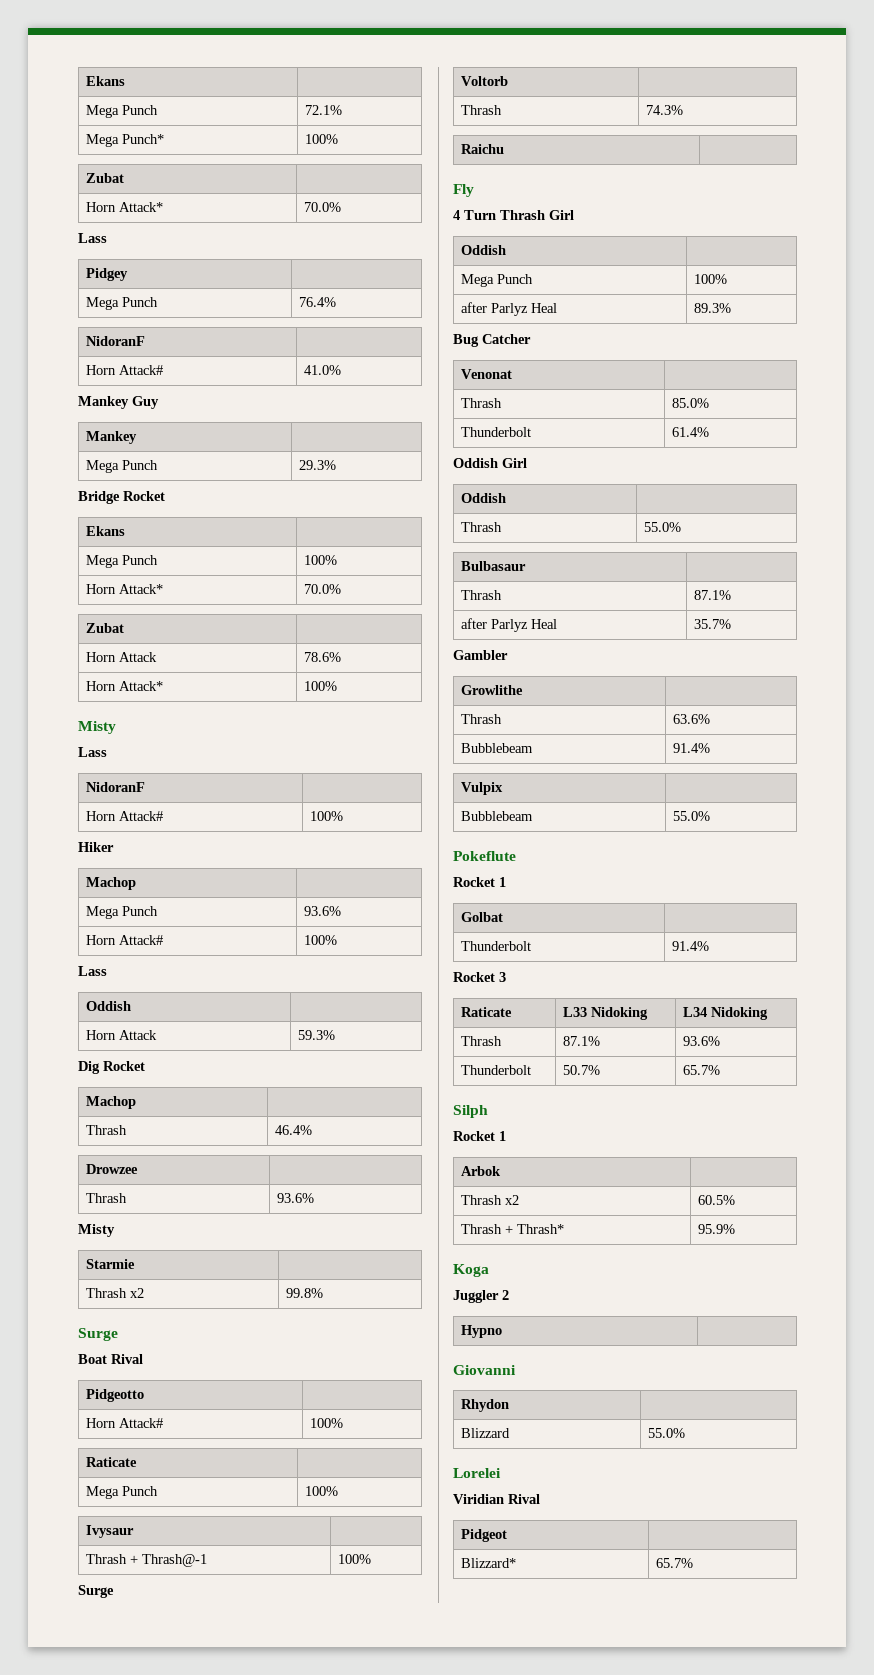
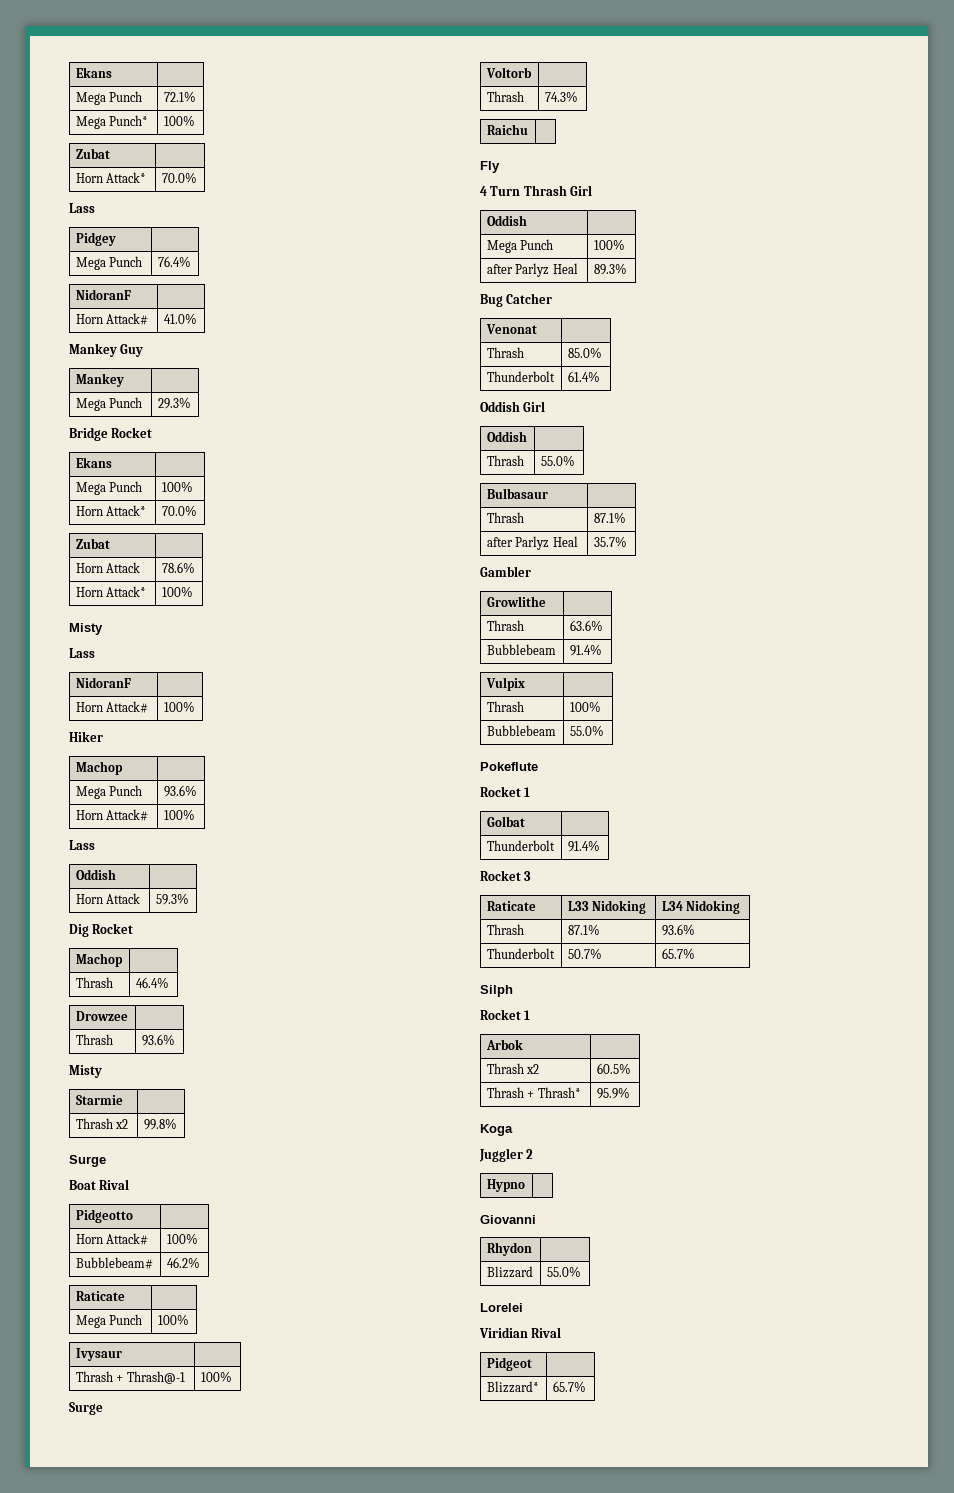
+ Bubblebeam# | 46.2%
+ Thrash | 100%

